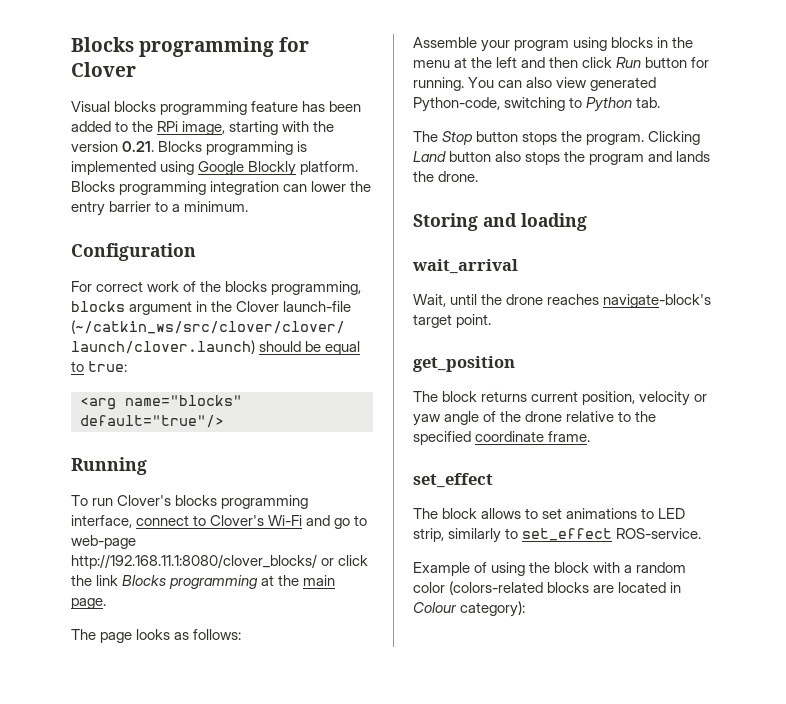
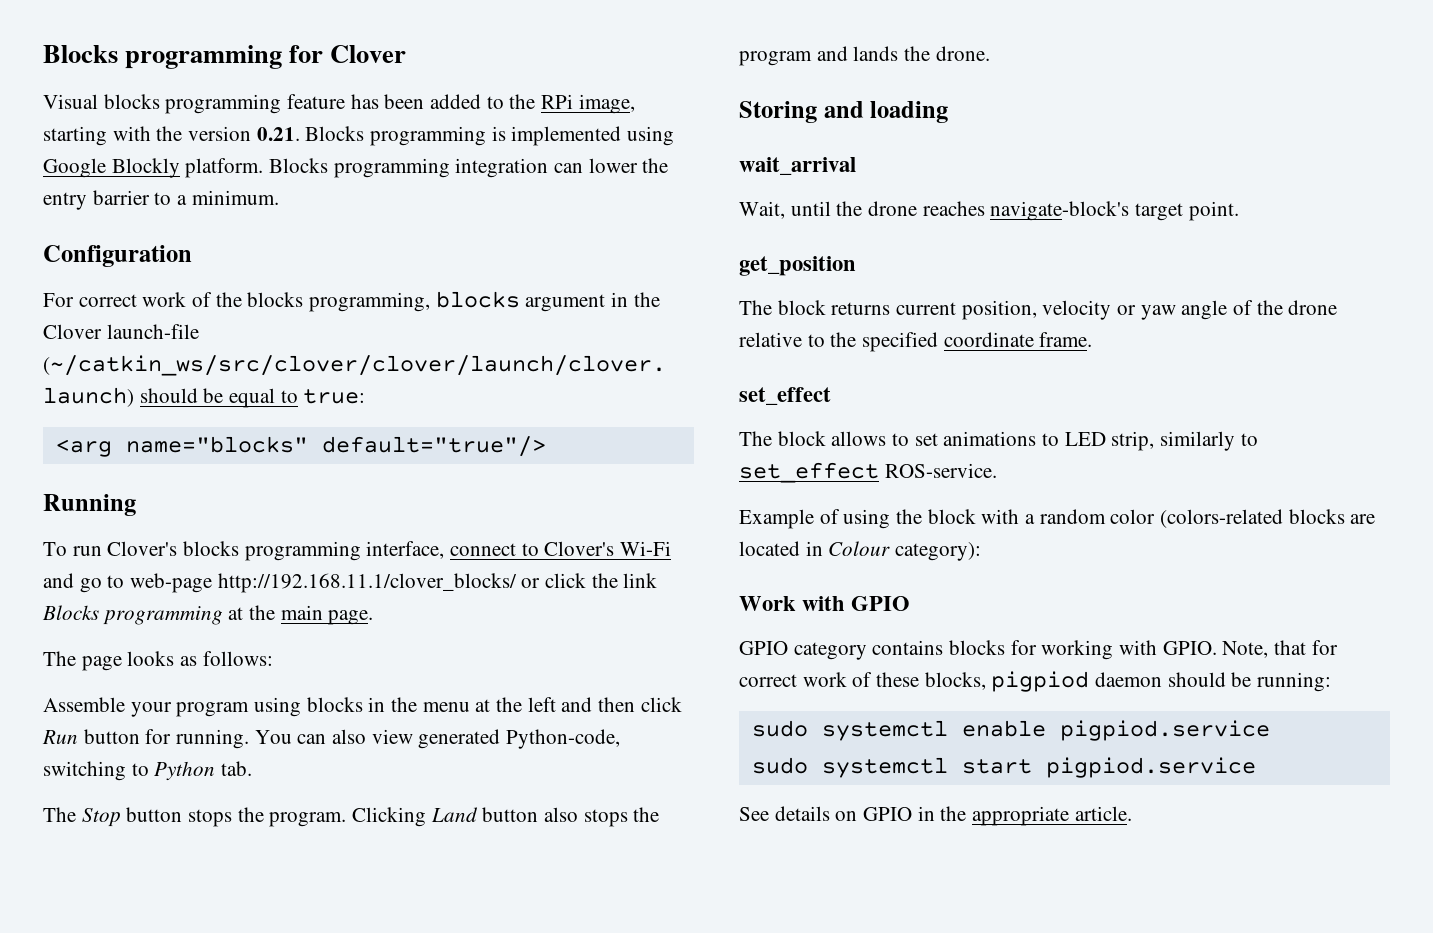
- To run Clover's blocks programming interface, connect to Clover's Wi-Fi and go to web-page http://192.168.11.1:8080/clover_blocks/ or click the link Blocks programming at the main page.
+ To run Clover's blocks programming interface, connect to Clover's Wi-Fi and go to web-page http://192.168.11.1/clover_blocks/ or click the link Blocks programming at the main page.
+ Work with GPIO
+ GPIO category contains blocks for working with GPIO. Note, that for correct work of these blocks, pigpiod daemon should be running:
+ sudo systemctl enable pigpiod.service
+ sudo systemctl start pigpiod.service
+ See details on GPIO in the appropriate article.

